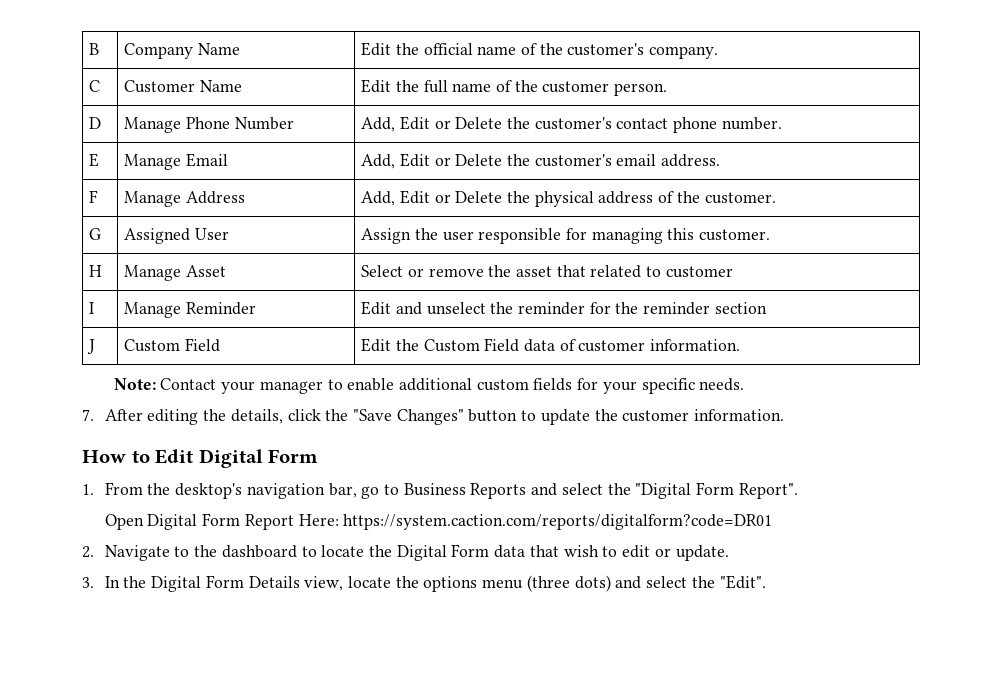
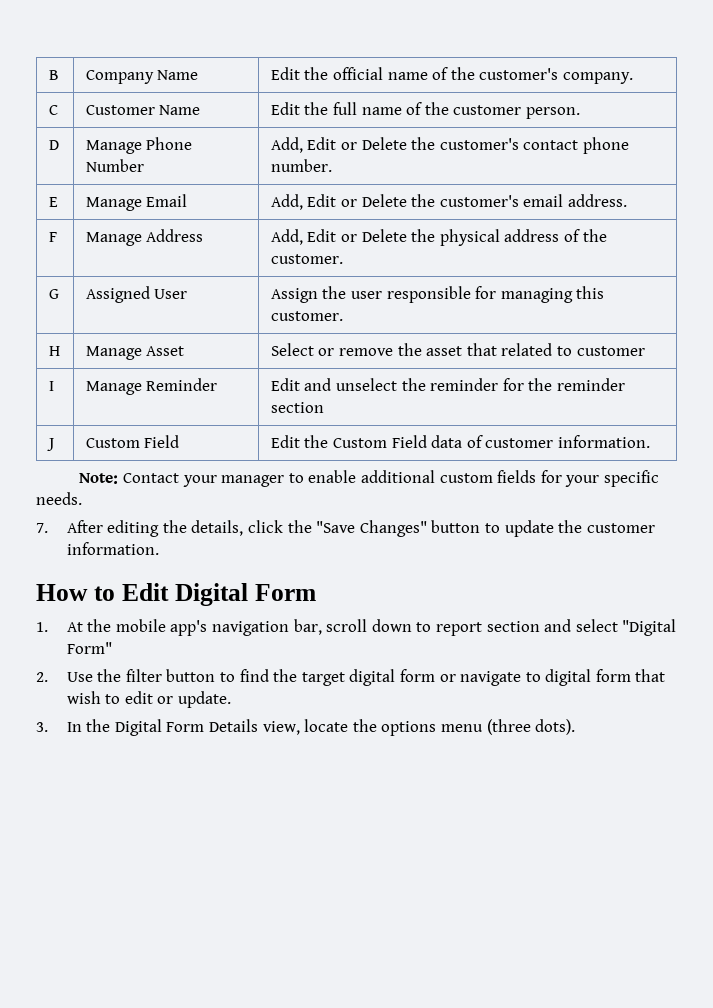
- 1. From the desktop's navigation bar, go to Business Reports and select the "Digital Form Report".
- Open Digital Form Report Here: https://system.caction.com/reports/digitalform?code=DR01
- 2. Navigate to the dashboard to locate the Digital Form data that wish to edit or update.
+ 1. At the mobile app's navigation bar, scroll down to report section and select "Digital Form"
+ 2. Use the filter button to find the target digital form or navigate to digital form that wish to edit or update.
- 3. In the Digital Form Details view, locate the options menu (three dots) and select the "Edit".
+ 3. In the Digital Form Details view, locate the options menu (three dots).

